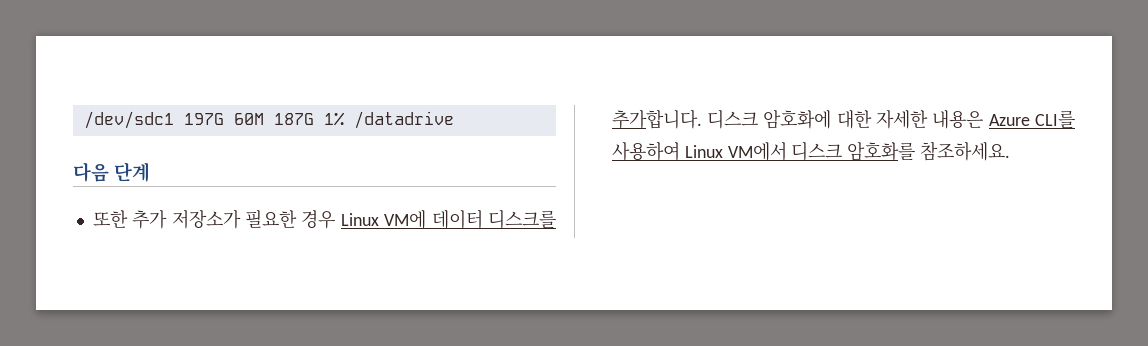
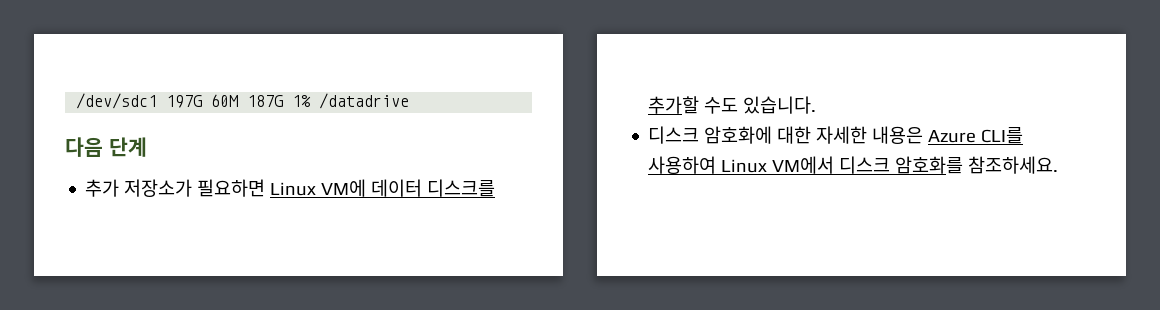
- 또한 추가 저장소가 필요한 경우 Linux VM에 데이터 디스크를 추가합니다. 디스크 암호화에 대한 자세한 내용은 Azure CLI를 사용하여 Linux VM에서 디스크 암호화를 참조하세요.
+ 추가 저장소가 필요하면 Linux VM에 데이터 디스크를 추가할 수도 있습니다.
+ 디스크 암호화에 대한 자세한 내용은 Azure CLI를 사용하여 Linux VM에서 디스크 암호화를 참조하세요.

